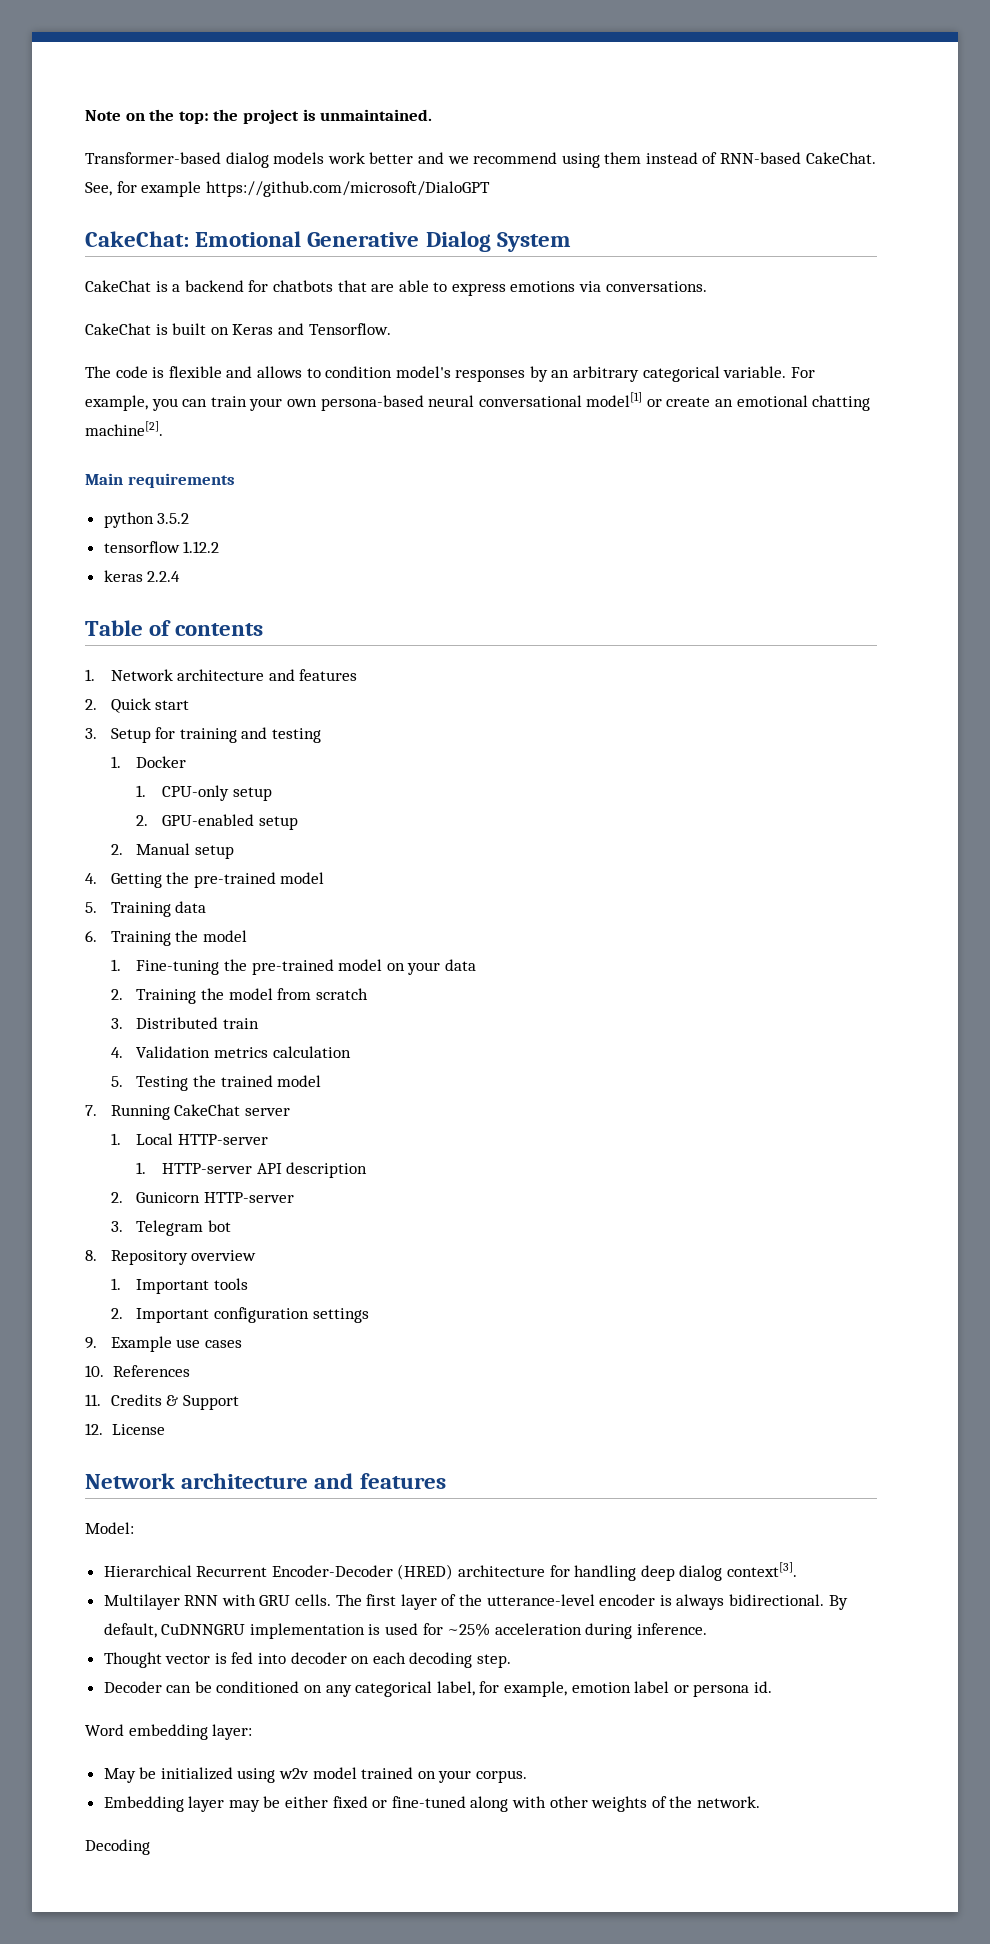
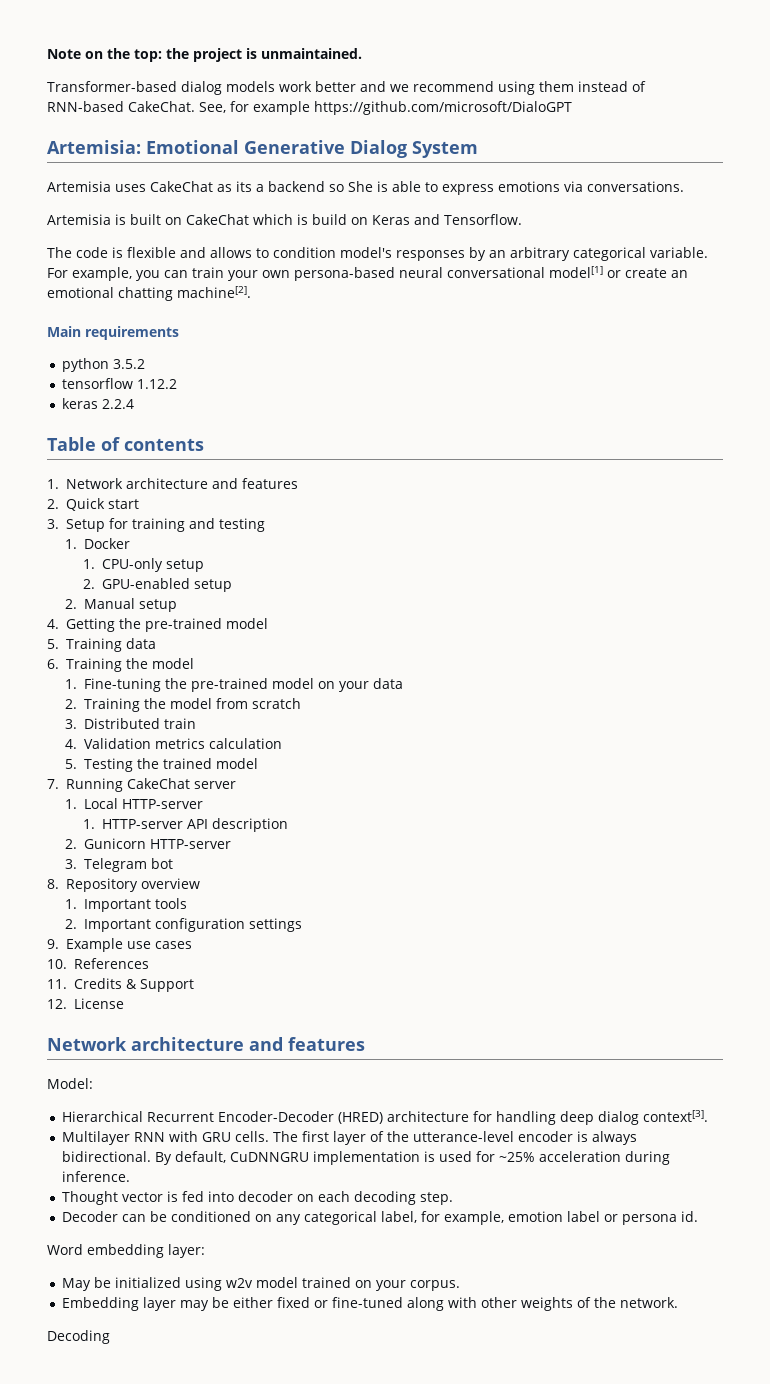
- CakeChat: Emotional Generative Dialog System
+ Artemisia: Emotional Generative Dialog System
- CakeChat is a backend for chatbots that are able to express emotions via conversations.
+ Artemisia uses CakeChat as its a backend so She is able to express emotions via conversations.
- CakeChat is built on Keras and Tensorflow.
+ Artemisia is built on CakeChat which is build on Keras and Tensorflow.

